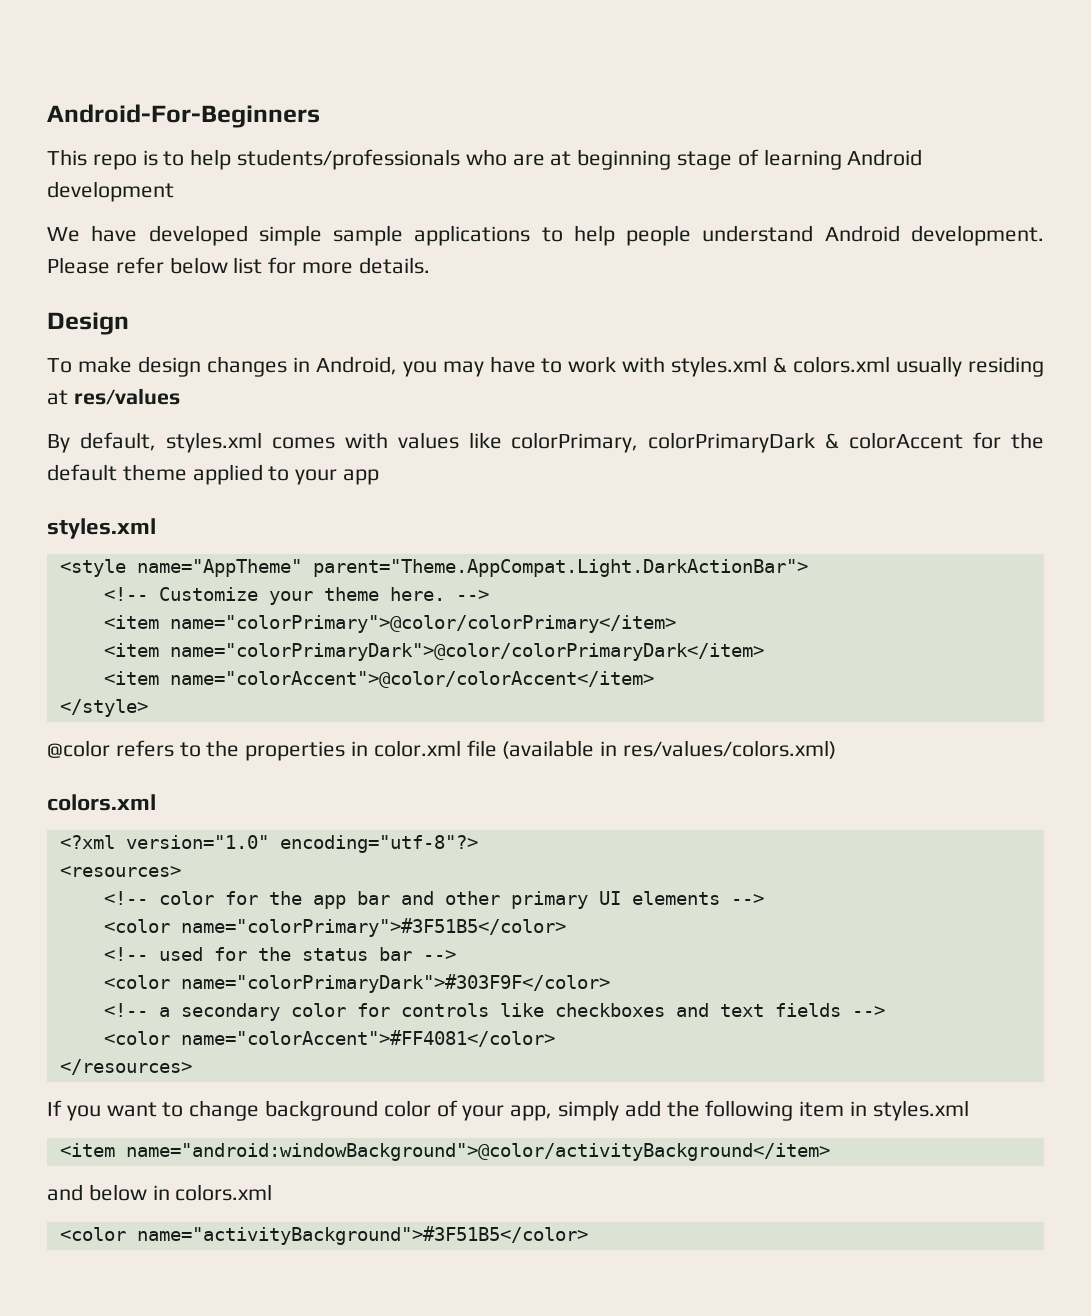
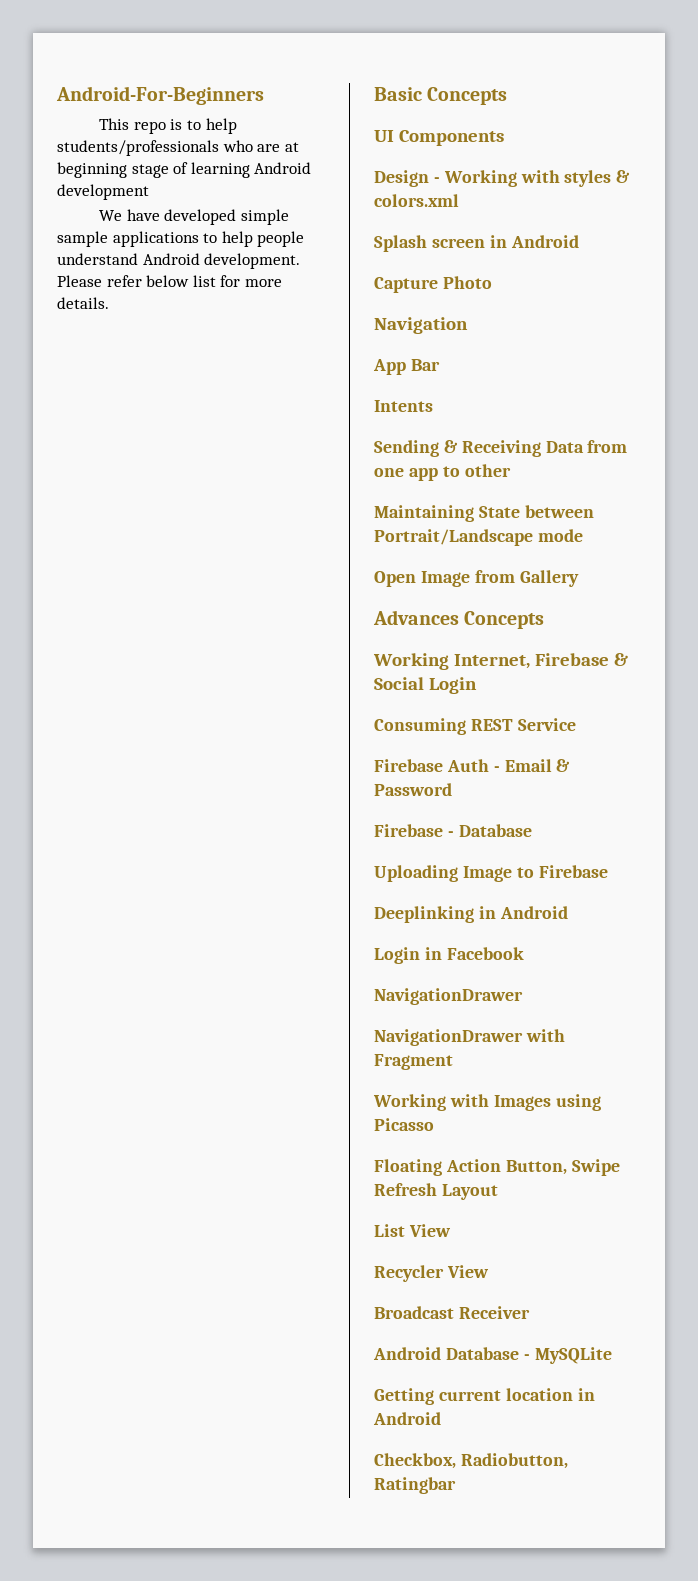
- Design
- To make design changes in Android, you may have to work with styles.xml & colors.xml usually residing at res/values
- By default, styles.xml comes with values like colorPrimary, colorPrimaryDark & colorAccent for the default theme applied to your app
- styles.xml
- <style name="AppTheme" parent="Theme.AppCompat.Light.DarkActionBar">
- <!-- Customize your theme here. -->
- <item name="colorPrimary">@color/colorPrimary</item>
- <item name="colorPrimaryDark">@color/colorPrimaryDark</item>
- <item name="colorAccent">@color/colorAccent</item>
- </style>
- @color refers to the properties in color.xml file (available in res/values/colors.xml)
- colors.xml
- <?xml version="1.0" encoding="utf-8"?>
- <resources>
- <!-- color for the app bar and other primary UI elements -->
- <color name="colorPrimary">#3F51B5</color>
- <!-- used for the status bar -->
- <color name="colorPrimaryDark">#303F9F</color>
- <!-- a secondary color for controls like checkboxes and text fields -->
- <color name="colorAccent">#FF4081</color>
- </resources>
- If you want to change background color of your app, simply add the following item in styles.xml
- <item name="android:windowBackground">@color/activityBackground</item>
- and below in colors.xml
- <color name="activityBackground">#3F51B5</color>
+ Basic Concepts
+ UI Components
+ Design - Working with styles & colors.xml
+ Splash screen in Android
+ Capture Photo
+ Navigation
+ App Bar
+ Intents
+ Sending & Receiving Data from one app to other
+ Maintaining State between Portrait/Landscape mode
+ Open Image from Gallery
+ Advances Concepts
+ Working Internet, Firebase & Social Login
+ Consuming REST Service
+ Firebase Auth - Email & Password
+ Firebase - Database
+ Uploading Image to Firebase
+ Deeplinking in Android
+ Login in Facebook
+ NavigationDrawer
+ NavigationDrawer with Fragment
+ Working with Images using Picasso
+ Floating Action Button, Swipe Refresh Layout
+ List View
+ Recycler View
+ Broadcast Receiver
+ Android Database - MySQLite
+ Getting current location in Android
+ Checkbox, Radiobutton, Ratingbar

